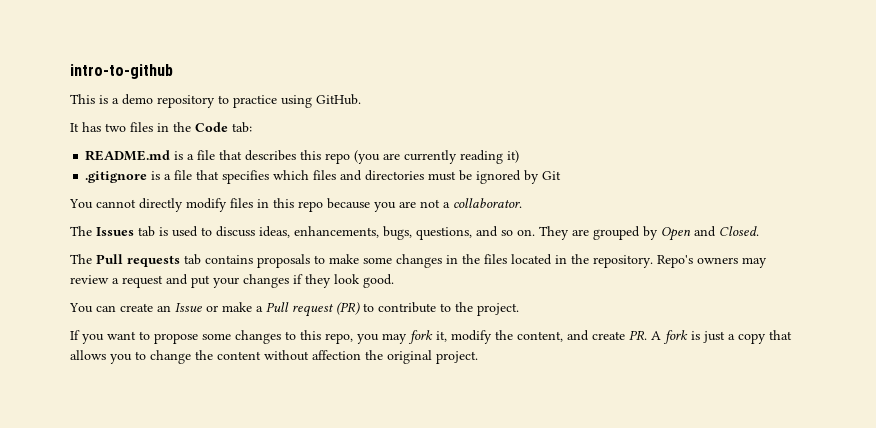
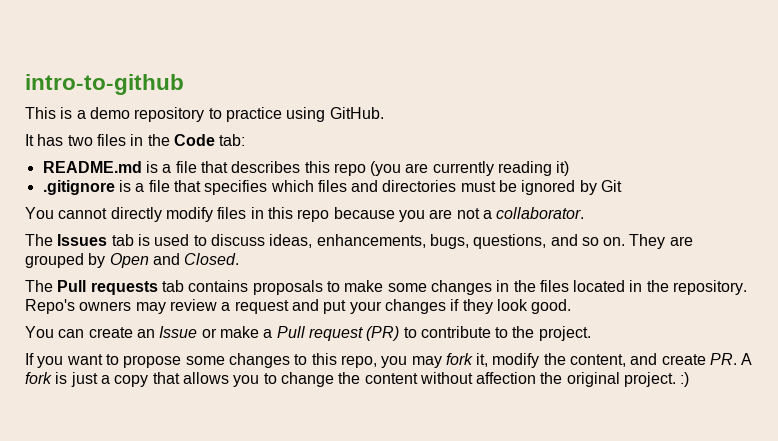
- If you want to propose some changes to this repo, you may fork it, modify the content, and create PR. A fork is just a copy that allows you to change the content without affection the original project.
+ If you want to propose some changes to this repo, you may fork it, modify the content, and create PR. A fork is just a copy that allows you to change the content without affection the original project. :)

